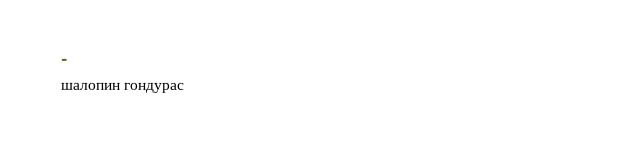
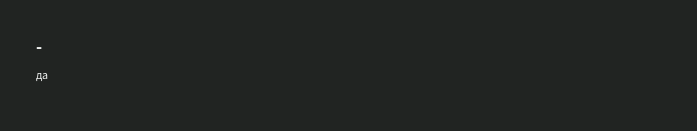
- шалопин гондурас
+ да

